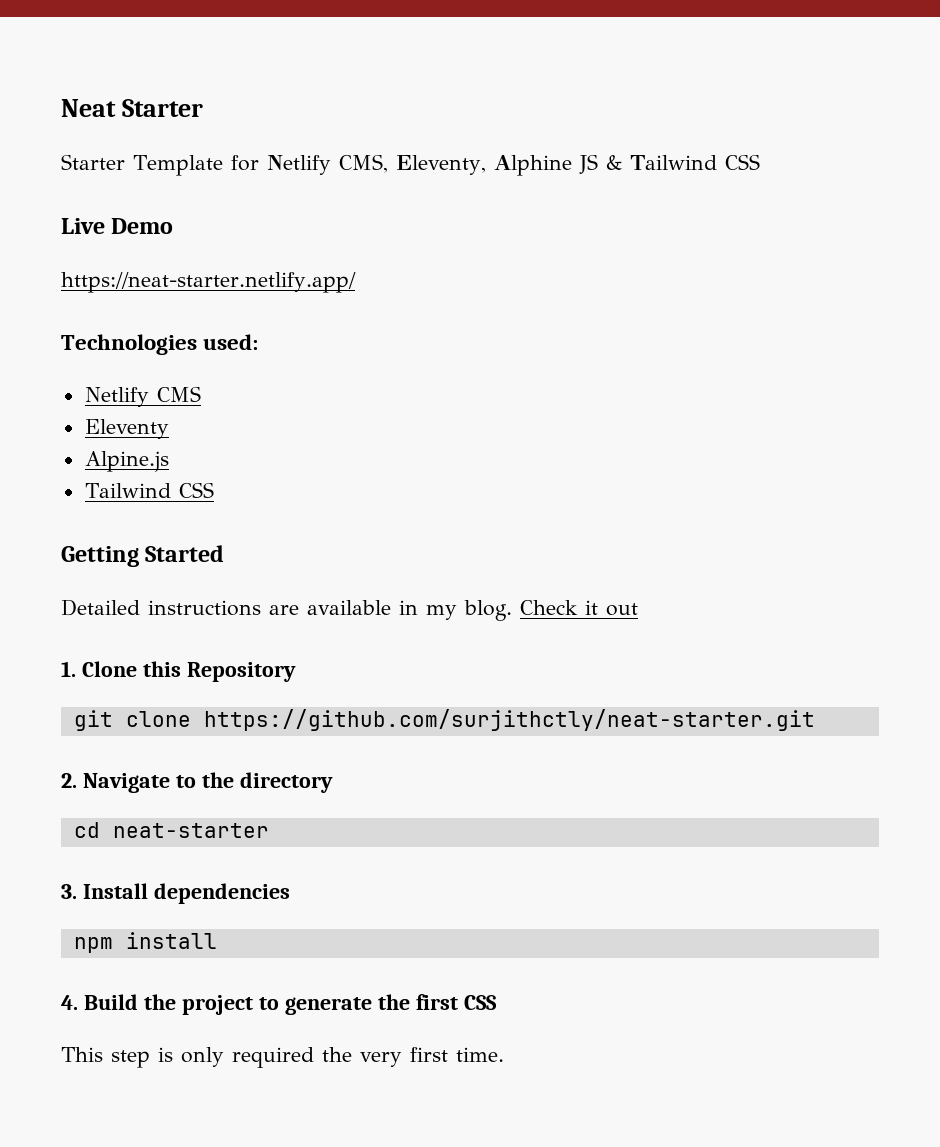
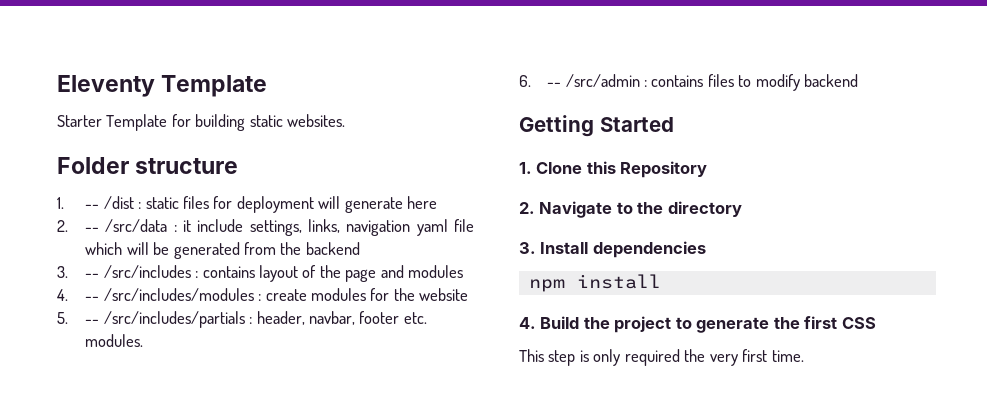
- Neat Starter
+ Eleventy Template
- Starter Template for Netlify CMS, Eleventy, Alphine JS & Tailwind CSS
- Live Demo
- https://neat-starter.netlify.app/
- Technologies used:
- Netlify CMS
- Eleventy
- Alpine.js
- Tailwind CSS
+ Starter Template for building static websites.
+ Folder structure
+ 1. -- /dist : static files for deployment will generate here
+ 2. -- /src/data : it include settings, links, navigation yaml file which will be generated from the backend
+ 3. -- /src/includes : contains layout of the page and modules
+ 4. -- /src/includes/modules : create modules for the website
+ 5. -- /src/includes/partials : header, navbar, footer etc. modules.
+ 6. -- /src/admin : contains files to modify backend
  Getting Started
- Detailed instructions are available in my blog. Check it out
- git clone https://github.com/surjithctly/neat-starter.git
- cd neat-starter

